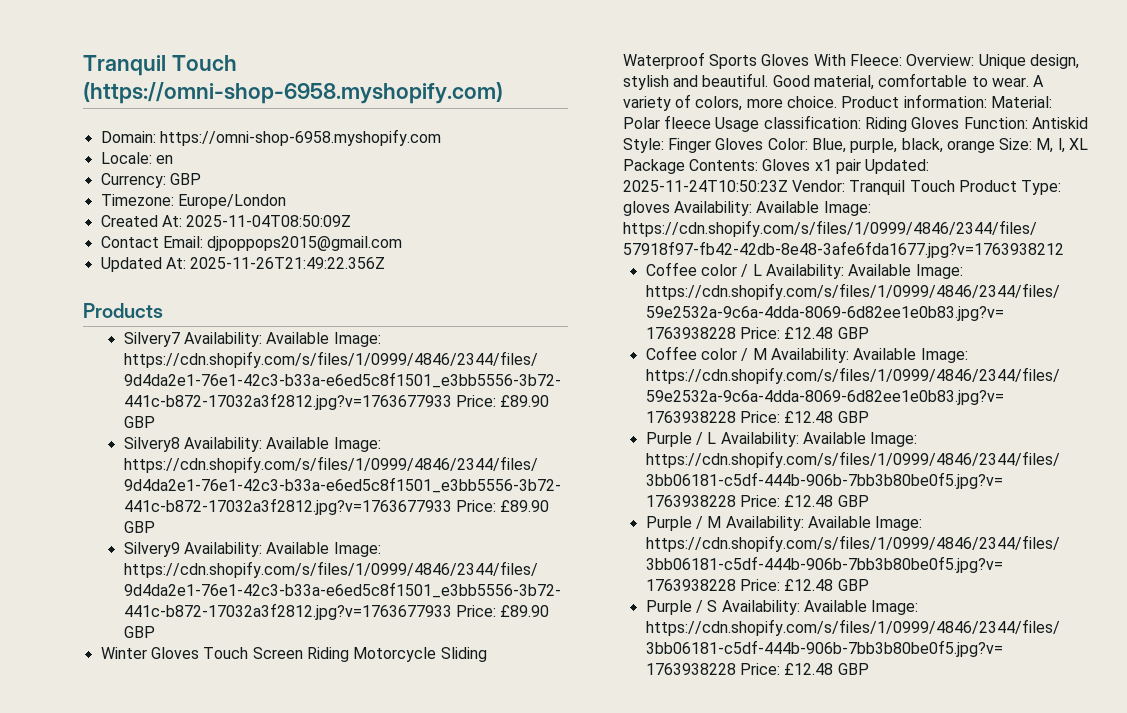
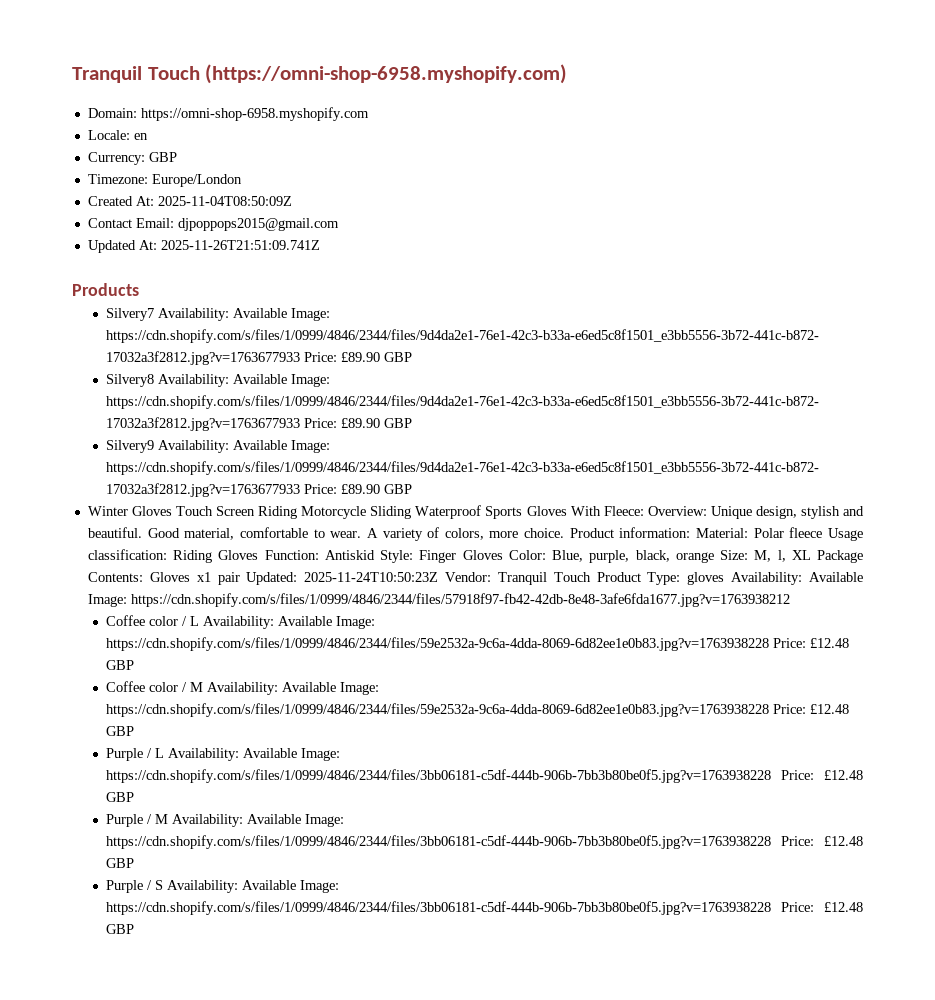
- Updated At: 2025-11-26T21:49:22.356Z
+ Updated At: 2025-11-26T21:51:09.741Z

